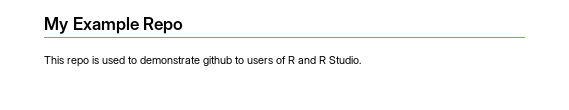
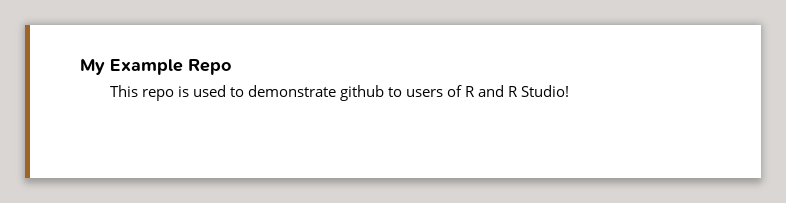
- This repo is used to demonstrate github to users of R and R Studio.
+ This repo is used to demonstrate github to users of R and R Studio!

